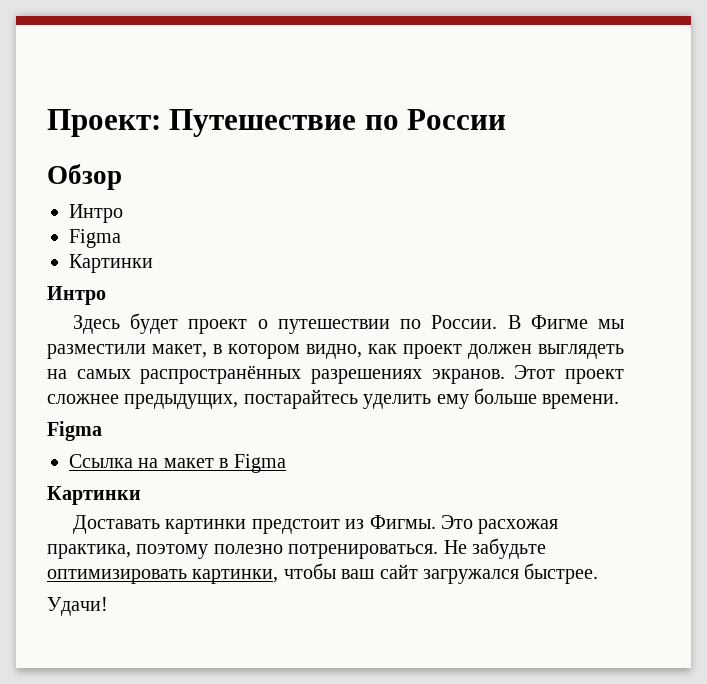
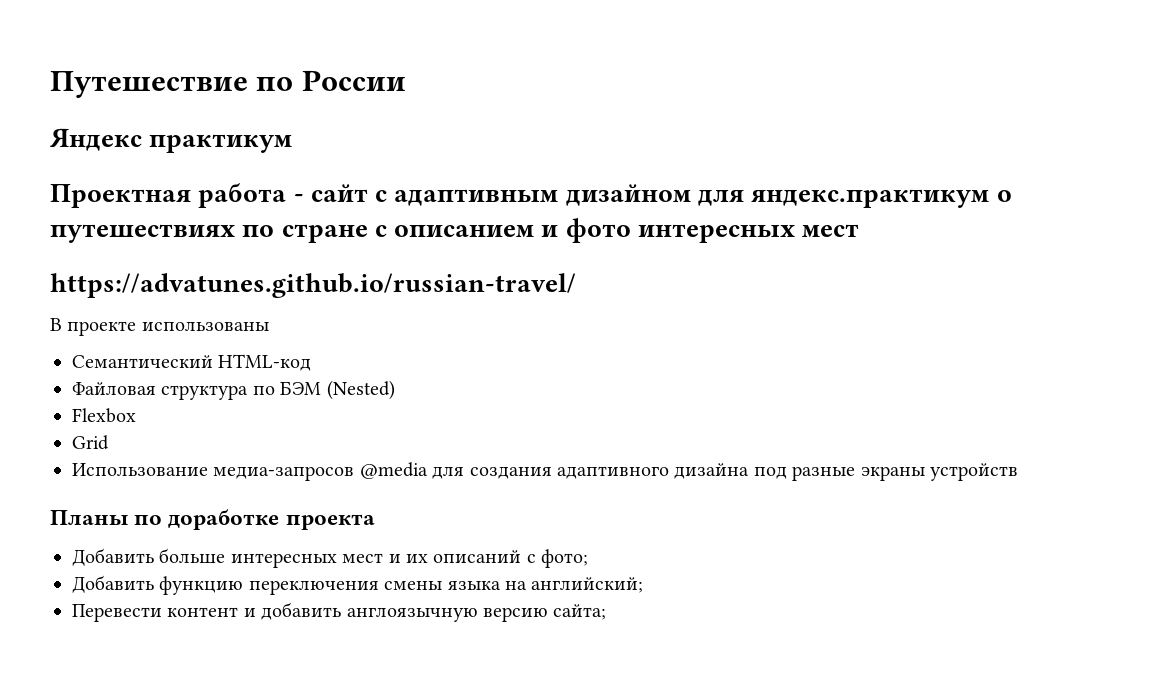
- Проект: Путешествие по России
+ Путешествие по России
- Обзор
- Интро
- Figma
- Картинки
- Интро
- Здесь будет проект о путешествии по России. В Фигме мы разместили макет, в котором видно, как проект должен выглядеть на самых распространённых разрешениях экранов. Этот проект сложнее предыдущих, постарайтесь уделить ему больше времени.
- Figma
- Ссылка на макет в Figma
- Картинки
- Доставать картинки предстоит из Фигмы. Это расхожая практика, поэтому полезно потренироваться. Не забудьте оптимизировать картинки, чтобы ваш сайт загружался быстрее.
- Удачи!
+ Яндекс практикум
+ Проектная работа - сайт с адаптивным дизайном для яндекс.практикум о путешествиях по стране с описанием и фото интересных мест
+ https://advatunes.github.io/russian-travel/
+ В проекте использованы
+ Семантический HTML-код
+ Файловая структура по БЭМ (Nested)
+ Flexbox
+ Grid
+ Использование медиа-запросов @media для создания адаптивного дизайна под разные экраны устройств
+ Планы по доработке проекта
+ Добавить больше интересных мест и их описаний с фото;
+ Добавить функцию переключения смены языка на английский;
+ Перевести контент и добавить англоязычную версию сайта;

